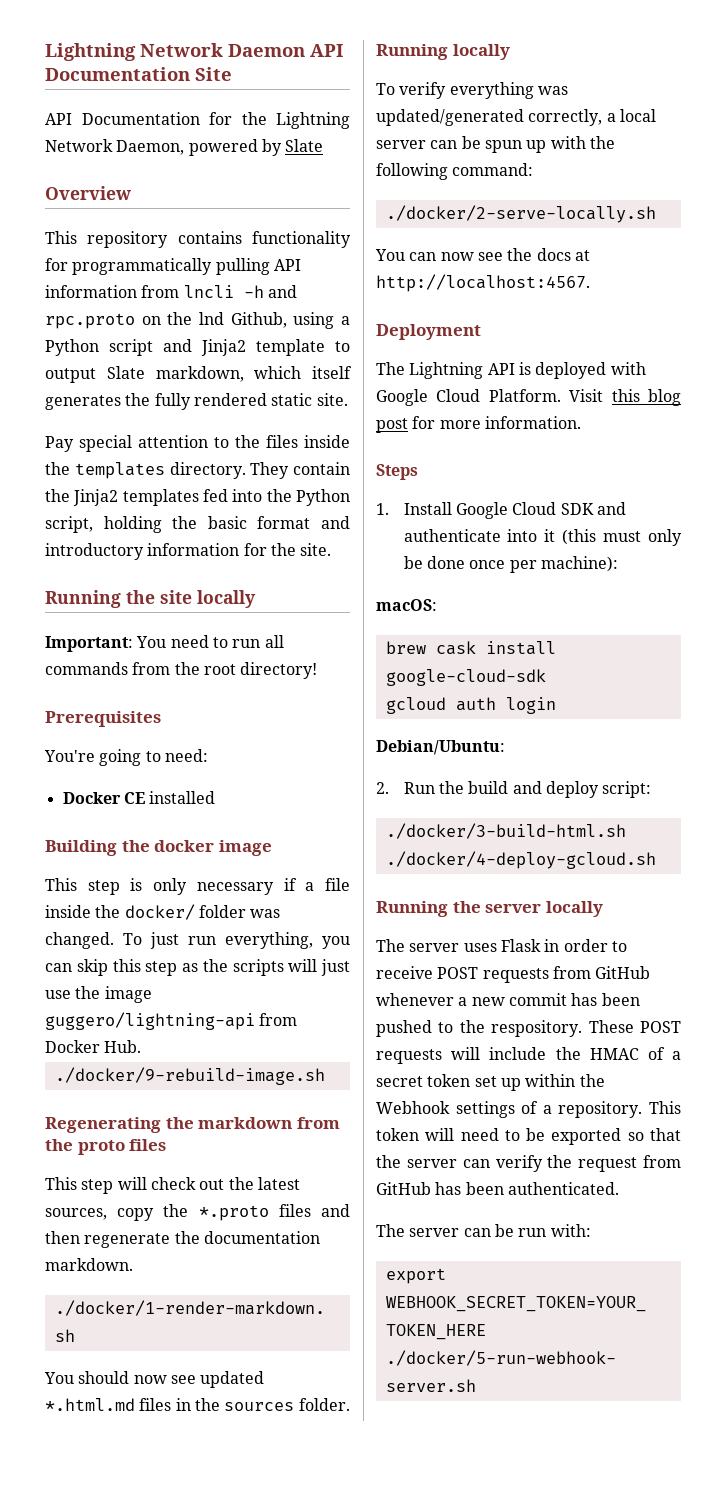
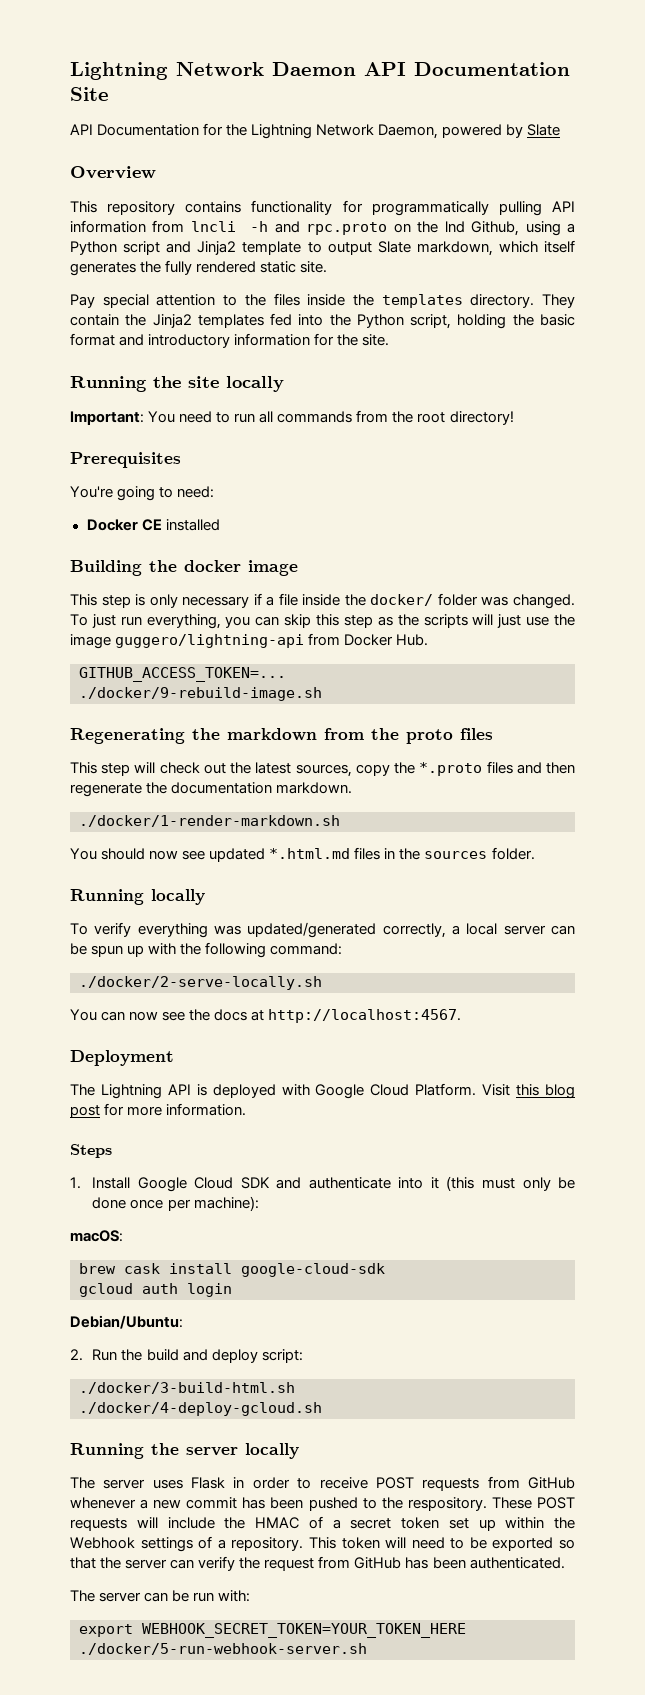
+ GITHUB_ACCESS_TOKEN=...

